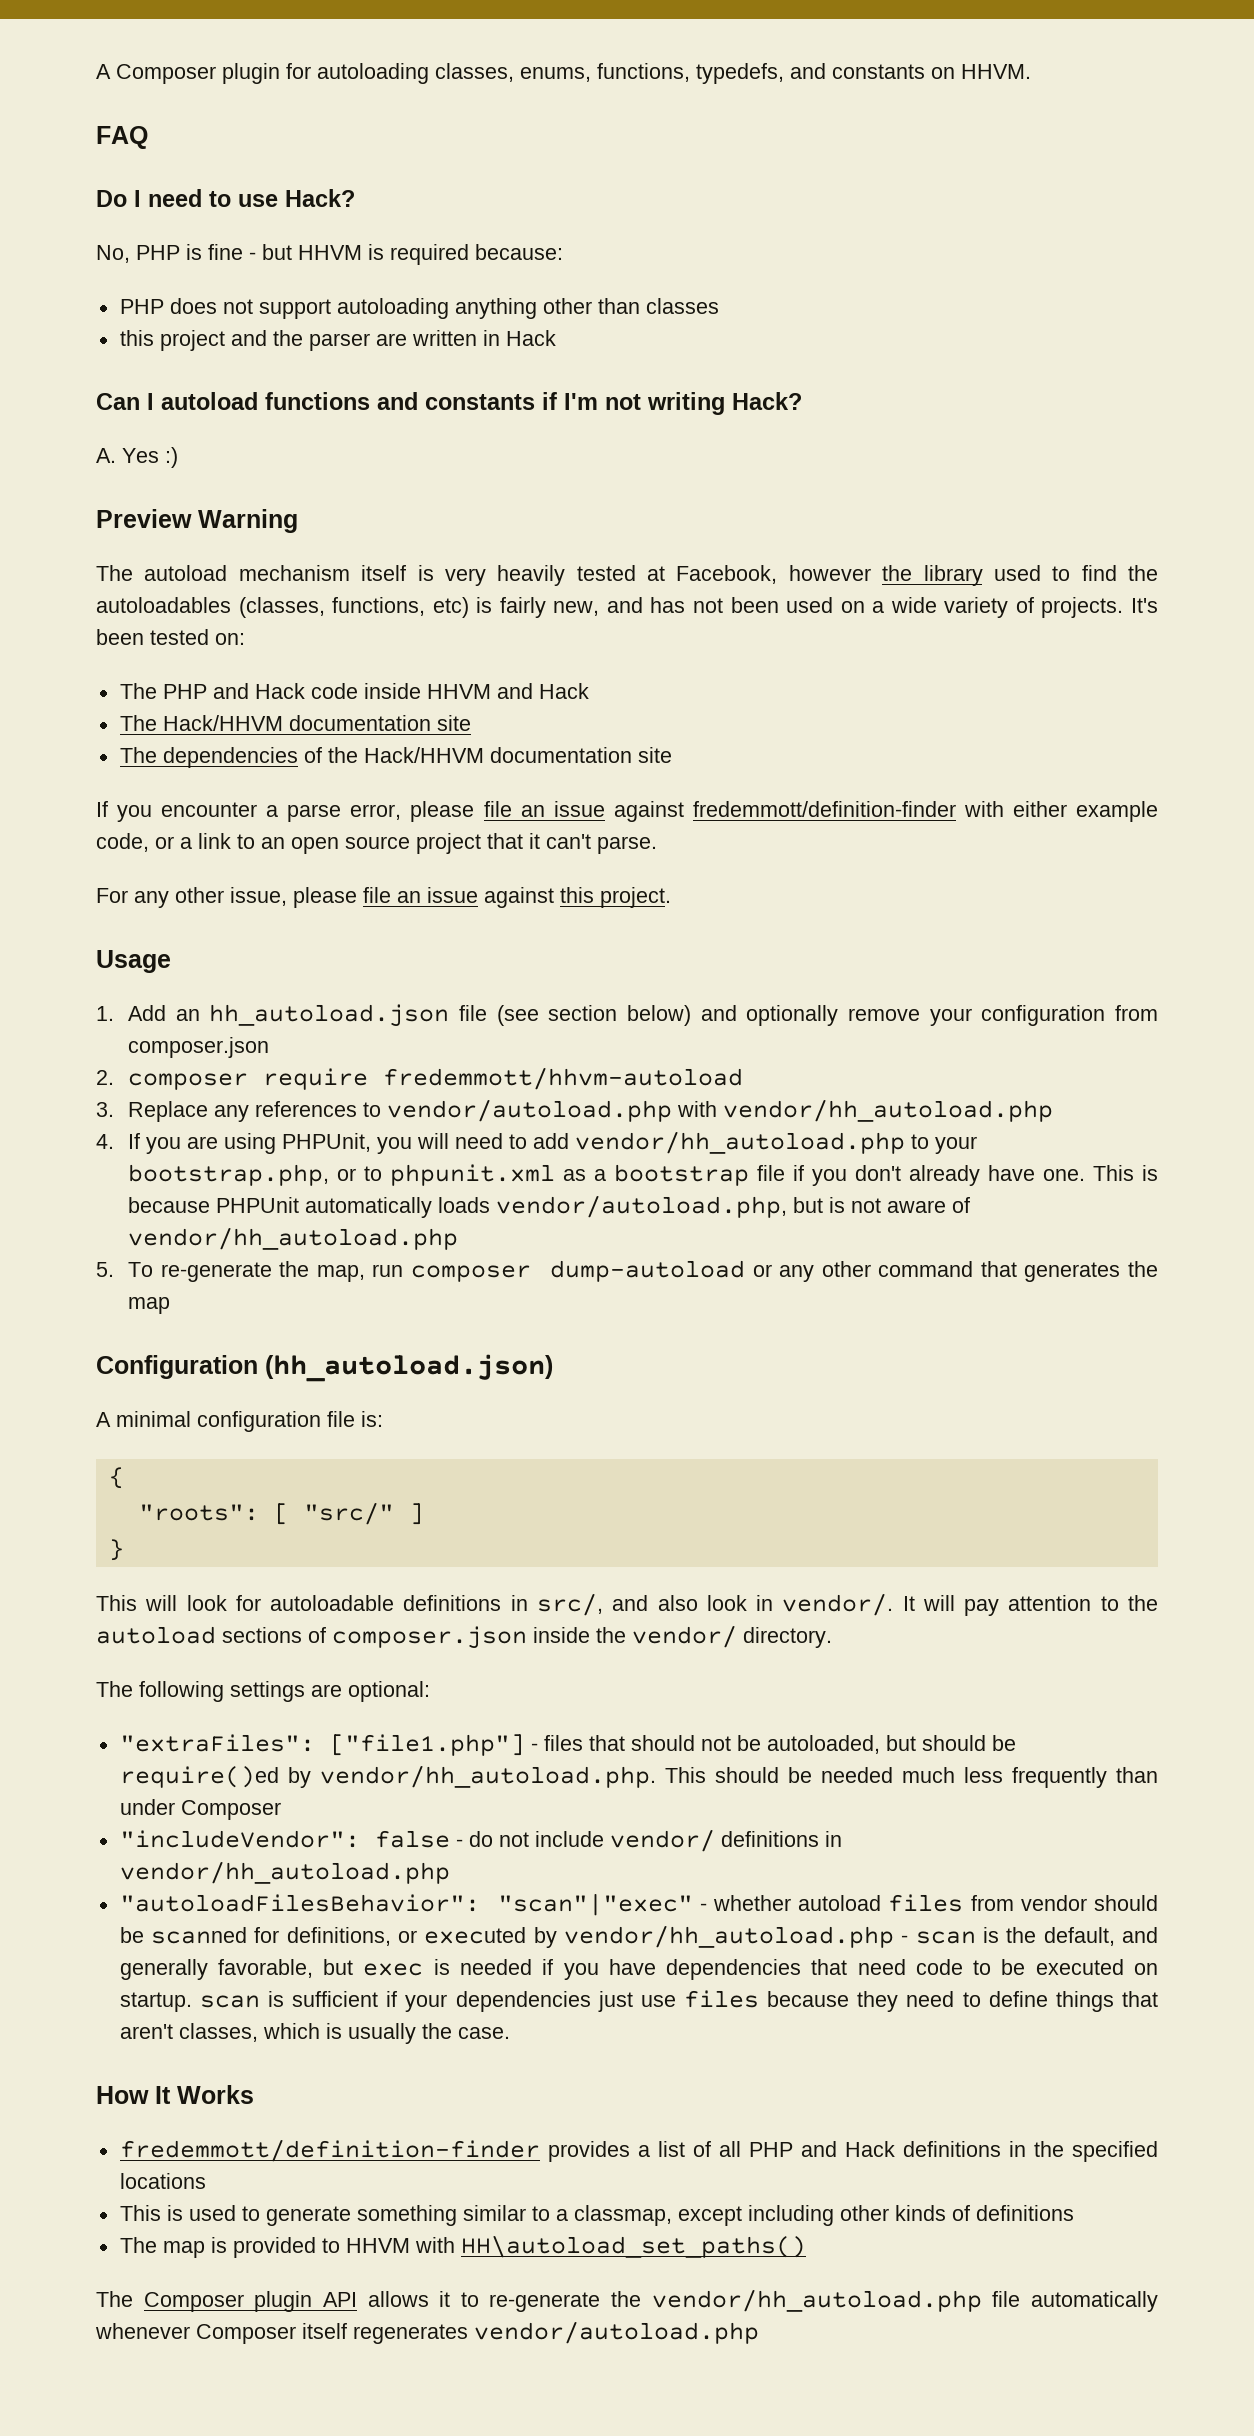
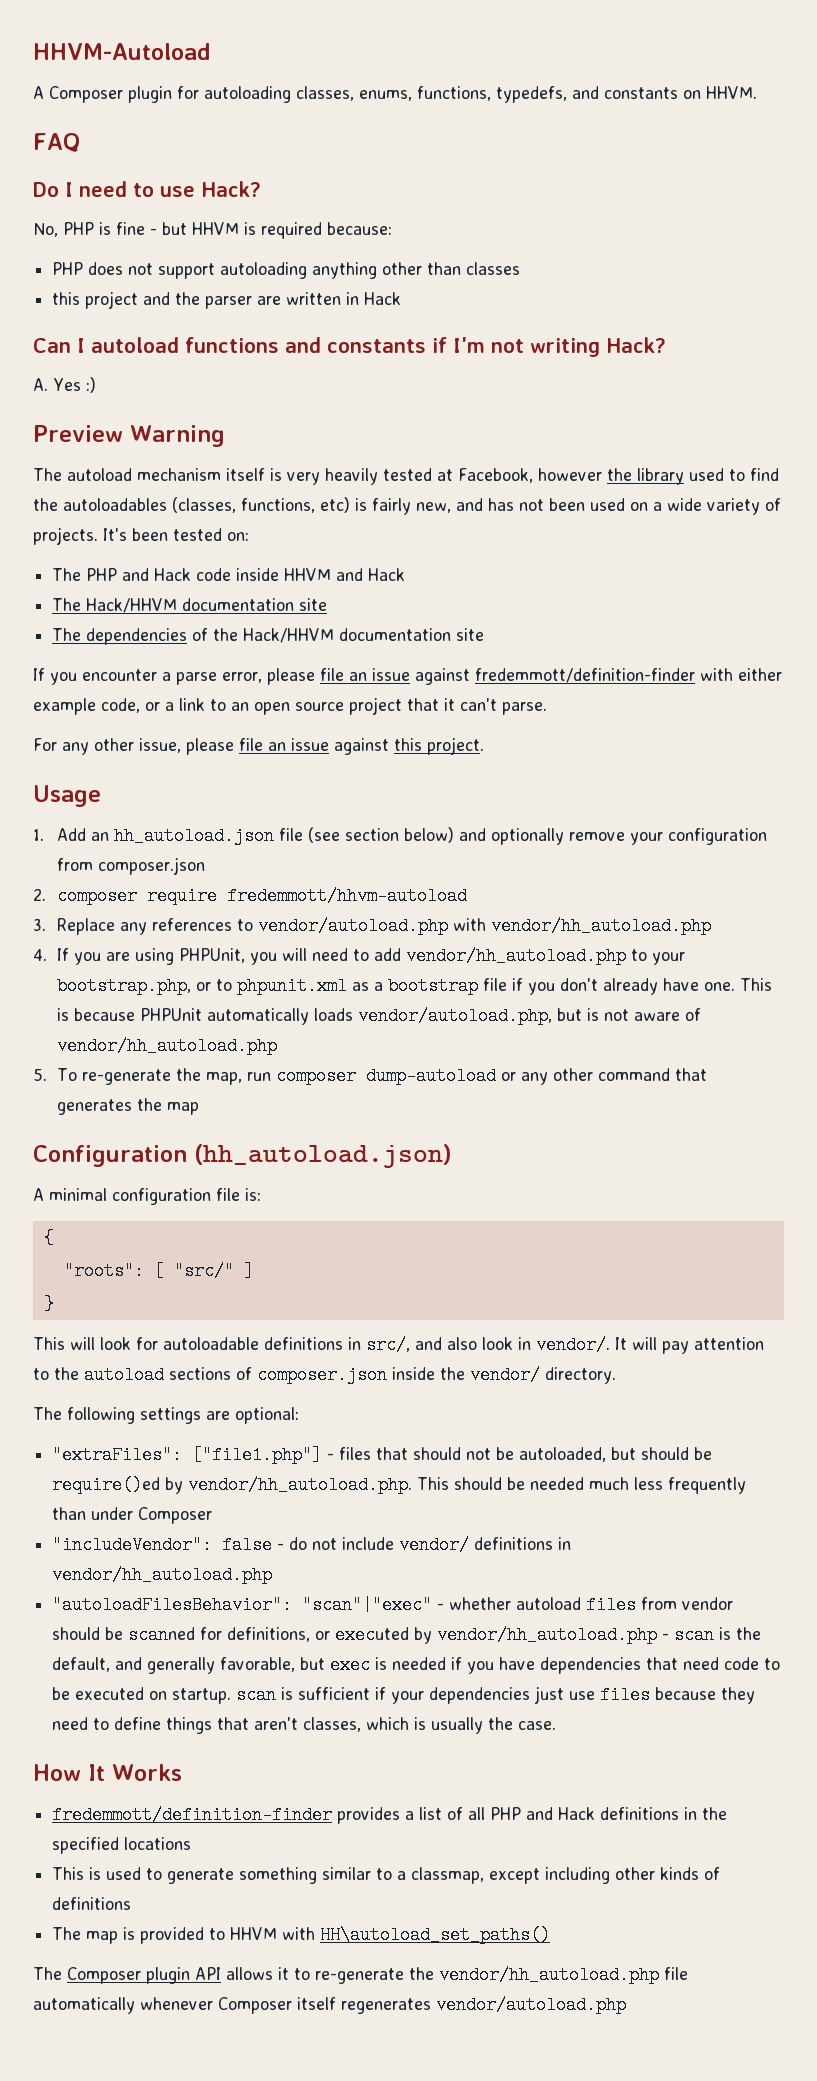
+ HHVM-Autoload

